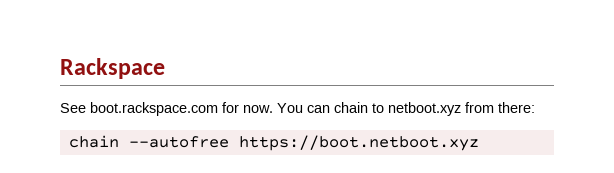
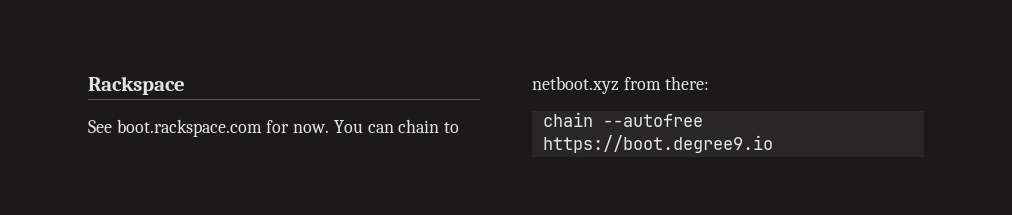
- chain --autofree https://boot.netboot.xyz
+ chain --autofree https://boot.degree9.io

